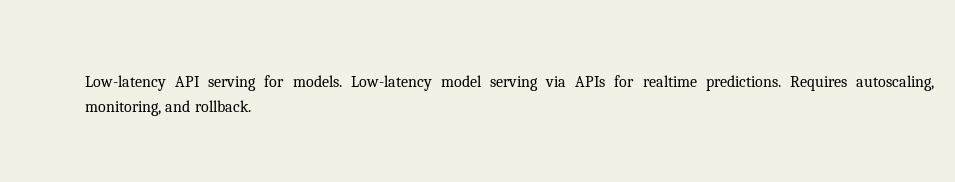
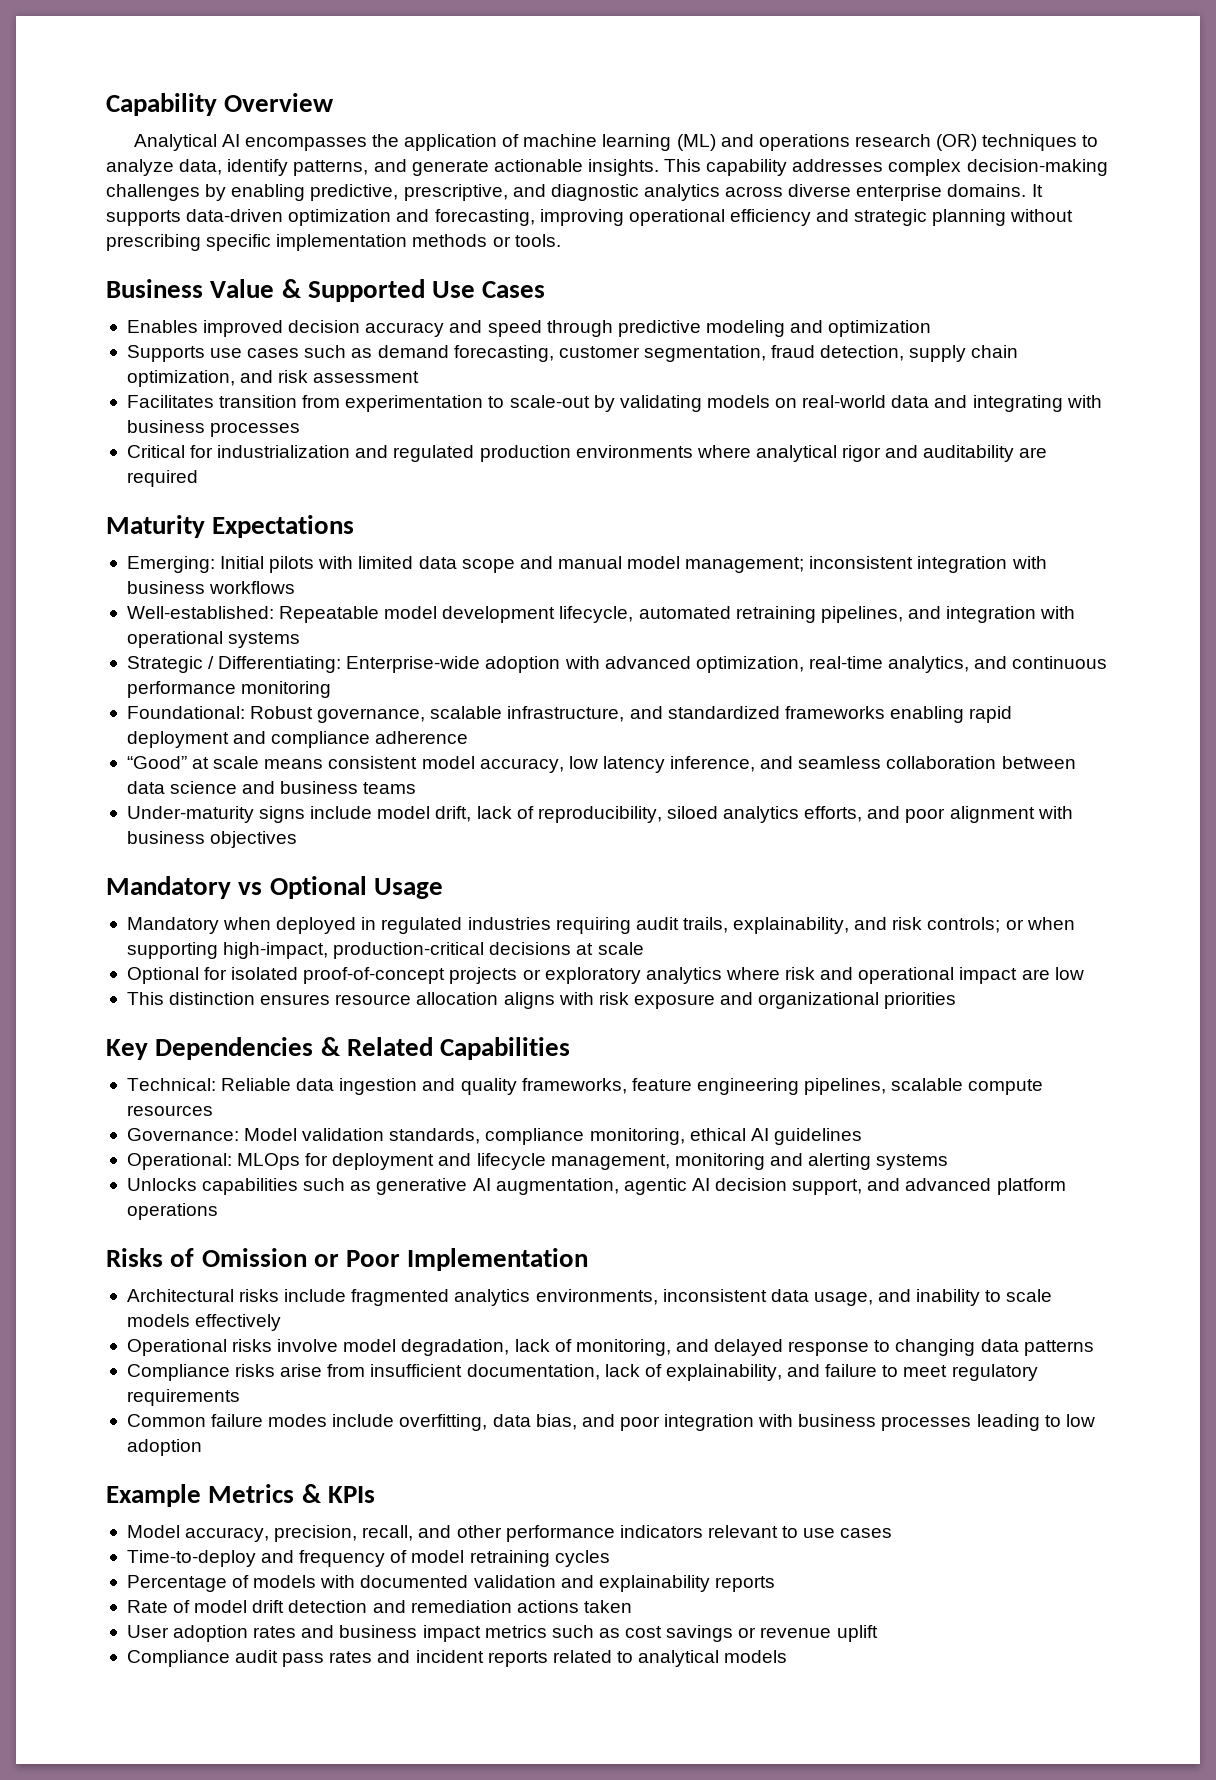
- Low-latency API serving for models. Low-latency model serving via APIs for realtime predictions. Requires autoscaling, monitoring, and rollback.
+ Capability Overview
+ Analytical AI encompasses the application of machine learning (ML) and operations research (OR) techniques to analyze data, identify patterns, and generate actionable insights. This capability addresses complex decision-making challenges by enabling predictive, prescriptive, and diagnostic analytics across diverse enterprise domains. It supports data-driven optimization and forecasting, improving operational efficiency and strategic planning without prescribing specific implementation methods or tools.
+ Business Value & Supported Use Cases
+ Enables improved decision accuracy and speed through predictive modeling and optimization
+ Supports use cases such as demand forecasting, customer segmentation, fraud detection, supply chain optimization, and risk assessment
+ Facilitates transition from experimentation to scale-out by validating models on real-world data and integrating with business processes
+ Critical for industrialization and regulated production environments where analytical rigor and auditability are required
+ Maturity Expectations
+ Emerging: Initial pilots with limited data scope and manual model management; inconsistent integration with business workflows
+ Well-established: Repeatable model development lifecycle, automated retraining pipelines, and integration with operational systems
+ Strategic / Differentiating: Enterprise-wide adoption with advanced optimization, real-time analytics, and continuous performance monitoring
+ Foundational: Robust governance, scalable infrastructure, and standardized frameworks enabling rapid deployment and compliance adherence
+ “Good” at scale means consistent model accuracy, low latency inference, and seamless collaboration between data science and business teams
+ Under-maturity signs include model drift, lack of reproducibility, siloed analytics efforts, and poor alignment with business objectives
+ Mandatory vs Optional Usage
+ Mandatory when deployed in regulated industries requiring audit trails, explainability, and risk controls; or when supporting high-impact, production-critical decisions at scale
+ Optional for isolated proof-of-concept projects or exploratory analytics where risk and operational impact are low
+ This distinction ensures resource allocation aligns with risk exposure and organizational priorities
+ Key Dependencies & Related Capabilities
+ Technical: Reliable data ingestion and quality frameworks, feature engineering pipelines, scalable compute resources
+ Governance: Model validation standards, compliance monitoring, ethical AI guidelines
+ Operational: MLOps for deployment and lifecycle management, monitoring and alerting systems
+ Unlocks capabilities such as generative AI augmentation, agentic AI decision support, and advanced platform operations
+ Risks of Omission or Poor Implementation
+ Architectural risks include fragmented analytics environments, inconsistent data usage, and inability to scale models effectively
+ Operational risks involve model degradation, lack of monitoring, and delayed response to changing data patterns
+ Compliance risks arise from insufficient documentation, lack of explainability, and failure to meet regulatory requirements
+ Common failure modes include overfitting, data bias, and poor integration with business processes leading to low adoption
+ Example Metrics & KPIs
+ Model accuracy, precision, recall, and other performance indicators relevant to use cases
+ Time-to-deploy and frequency of model retraining cycles
+ Percentage of models with documented validation and explainability reports
+ Rate of model drift detection and remediation actions taken
+ User adoption rates and business impact metrics such as cost savings or revenue uplift
+ Compliance audit pass rates and incident reports related to analytical models

